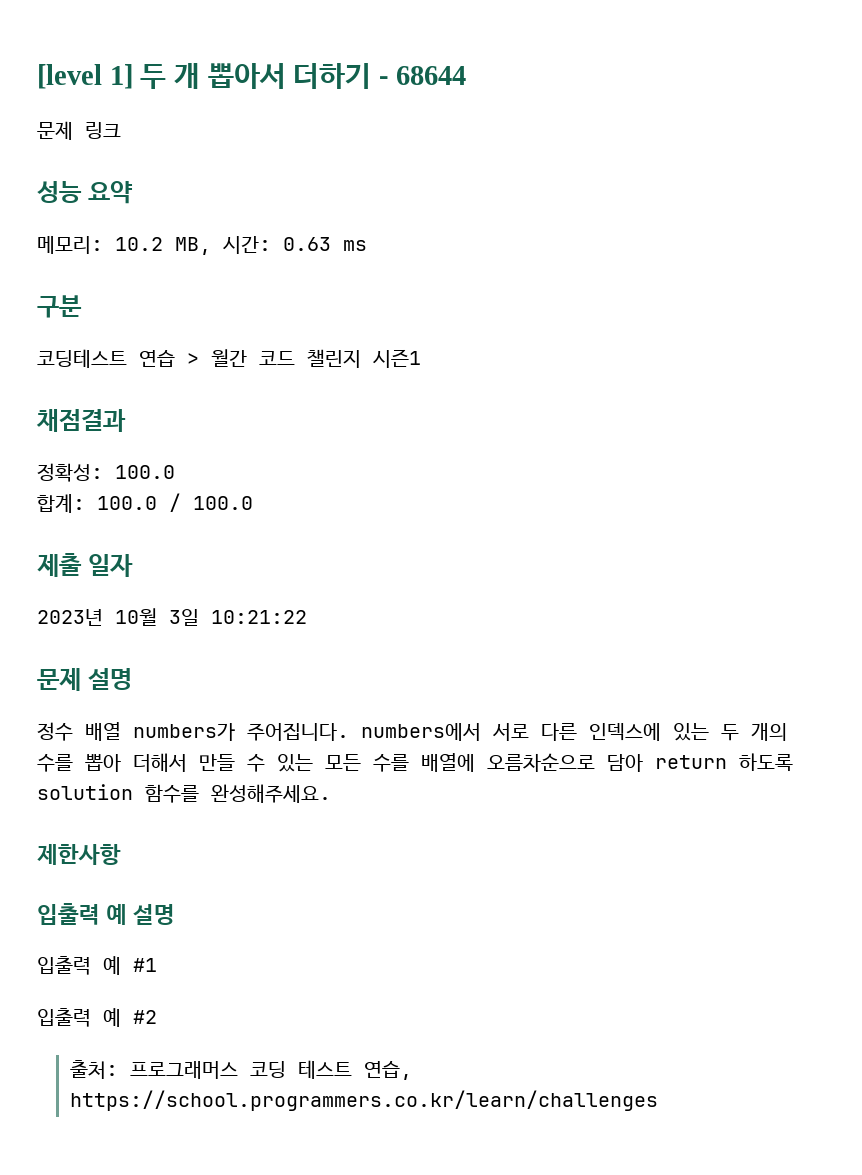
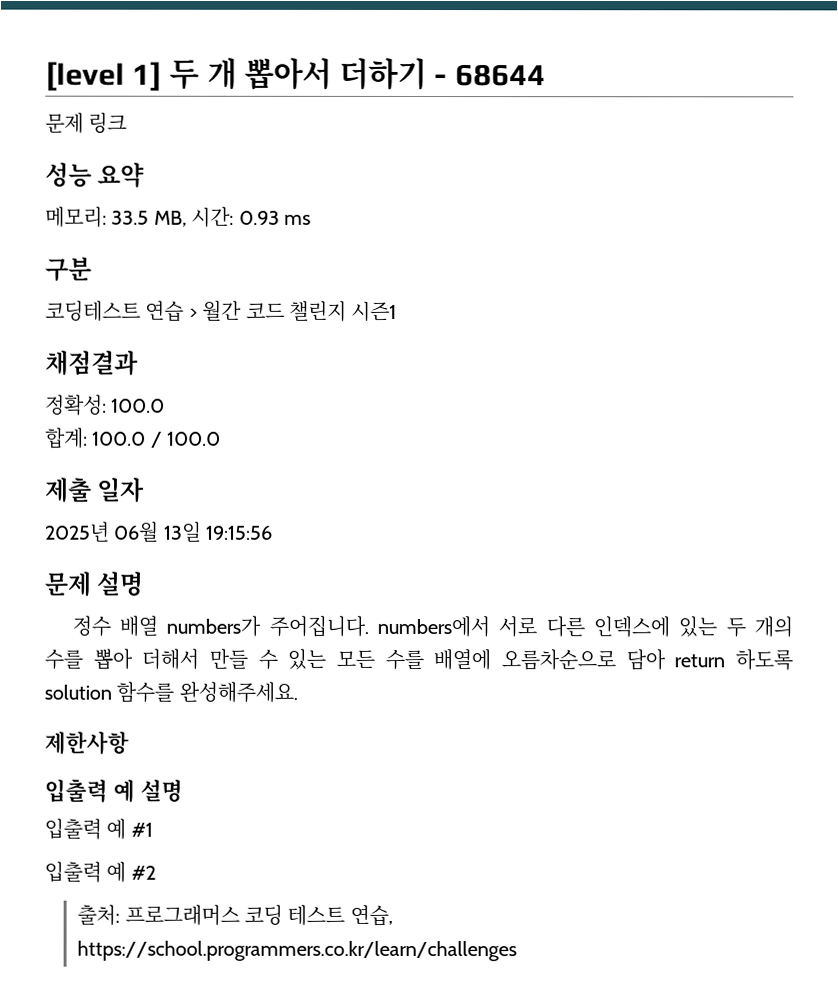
- 메모리: 10.2 MB, 시간: 0.63 ms
+ 메모리: 33.5 MB, 시간: 0.93 ms
- 2023년 10월 3일 10:21:22
+ 2025년 06월 13일 19:15:56

